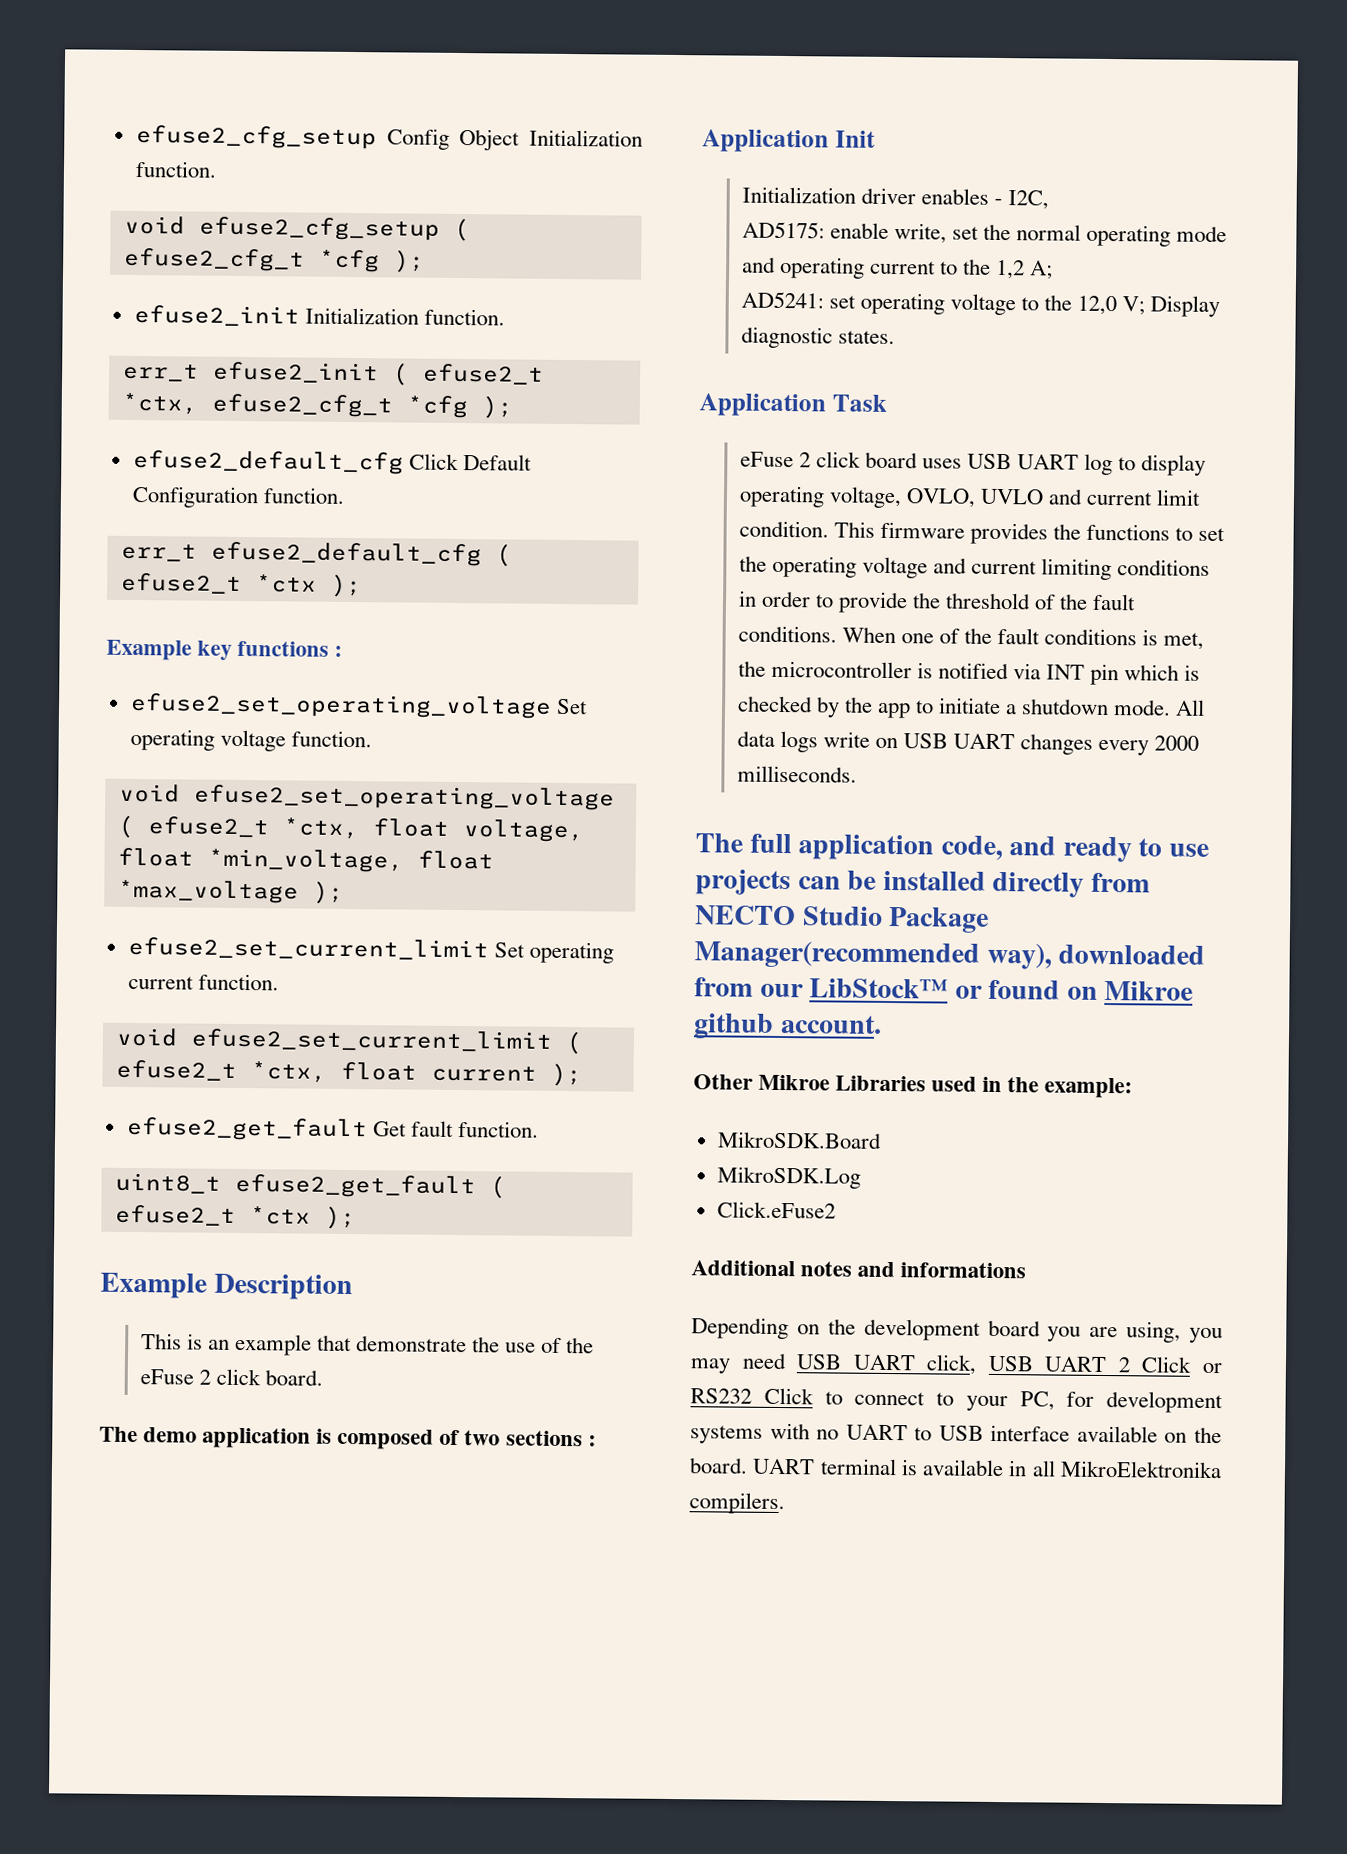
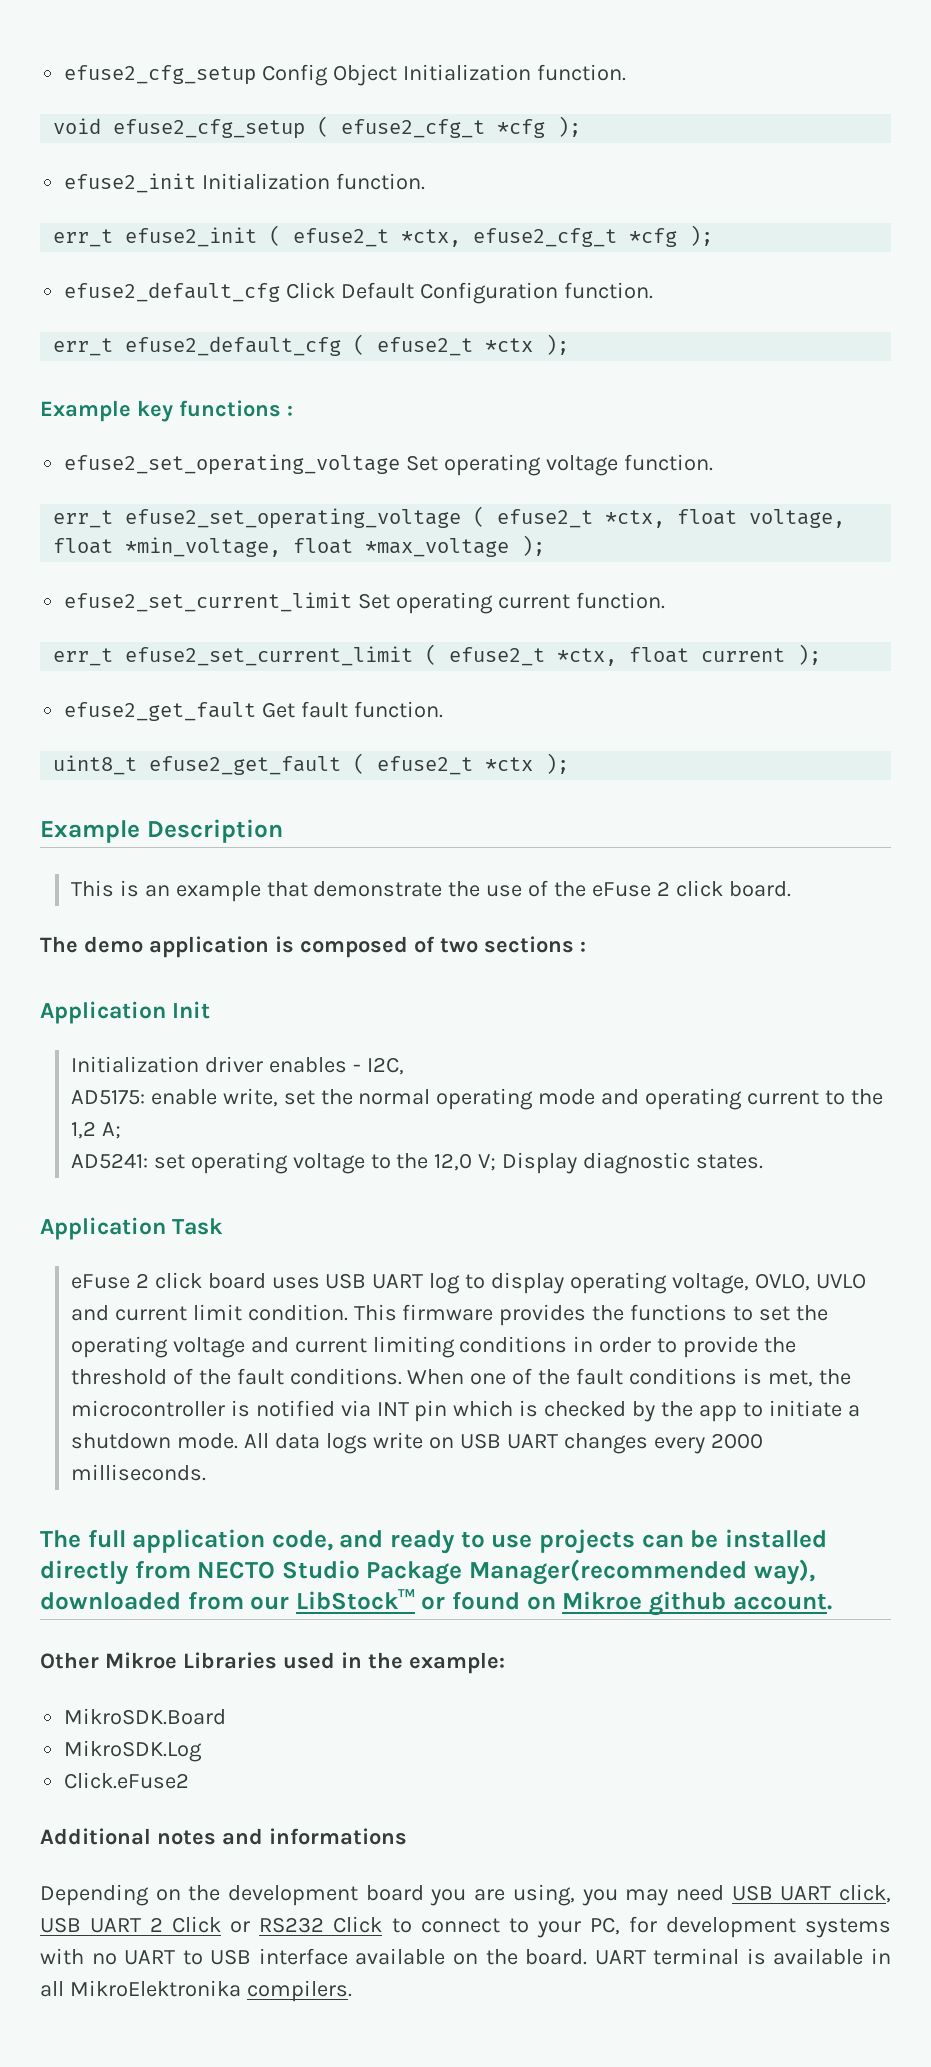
- void efuse2_set_operating_voltage ( efuse2_t *ctx, float voltage, float *min_voltage, float *max_voltage );
+ err_t efuse2_set_operating_voltage ( efuse2_t *ctx, float voltage, float *min_voltage, float *max_voltage );
- void efuse2_set_current_limit ( efuse2_t *ctx, float current );
+ err_t efuse2_set_current_limit ( efuse2_t *ctx, float current );

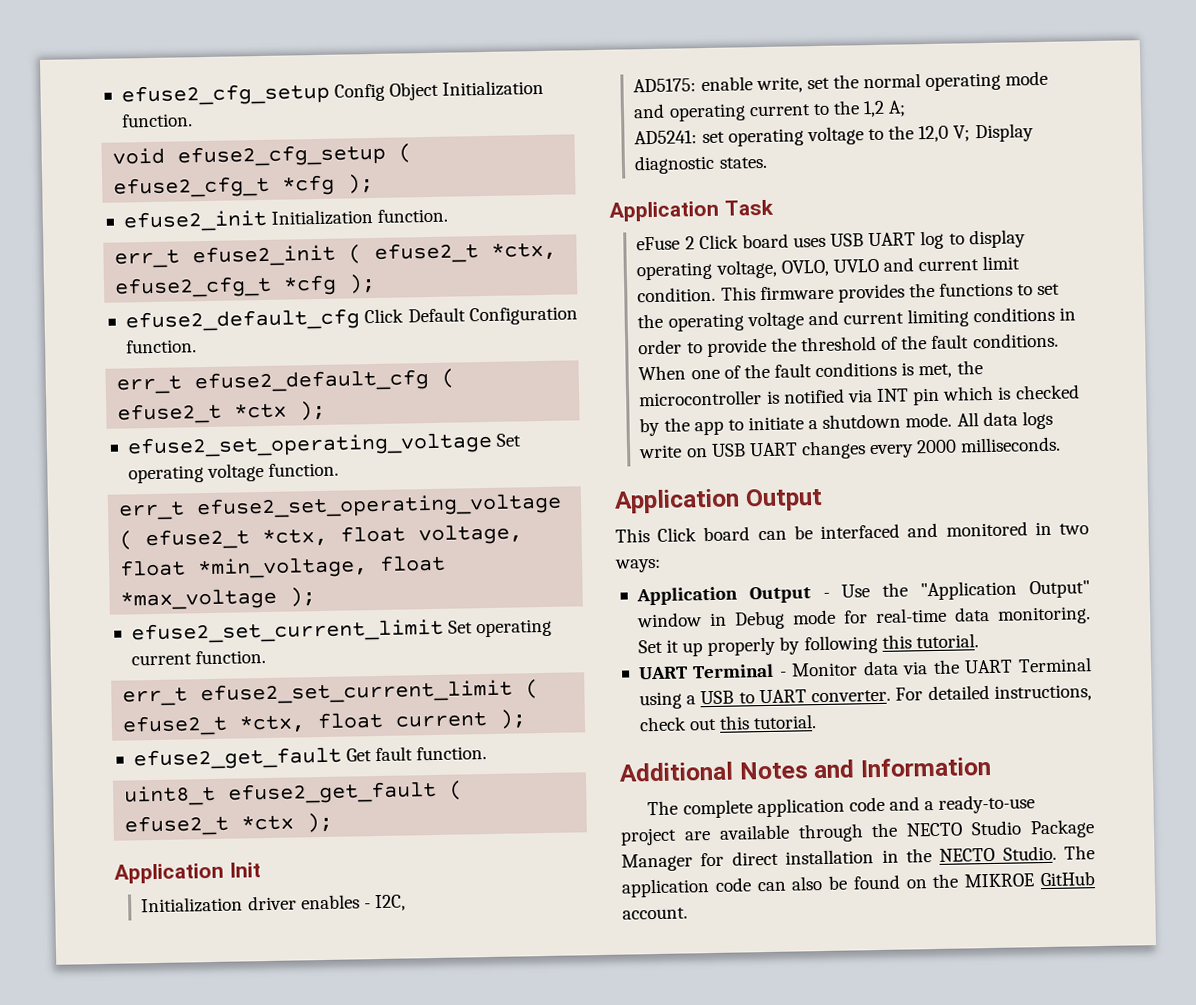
- Example key functions :
- Example Description
- This is an example that demonstrate the use of the eFuse 2 click board.
- The demo application is composed of two sections :
- eFuse 2 click board uses USB UART log to display operating voltage, OVLO, UVLO and current limit condition.
+ eFuse 2 Click board uses USB UART log to display operating voltage, OVLO, UVLO and current limit condition.
  All data logs write on USB UART changes every 2000 milliseconds.
- The full application code, and ready to use projects can be installed directly from NECTO Studio Package Manager(recommended way), downloaded from our LibStock™ or found on Mikroe github account.
- Other Mikroe Libraries used in the example:
- MikroSDK.Board
- MikroSDK.Log
- Click.eFuse2
- Additional notes and informations
- Depending on the development board you are using, you may need USB UART click, USB UART 2 Click or RS232 Click to connect to your PC, for development systems with no UART to USB interface available on the board. UART terminal is available in all MikroElektronika compilers.
+ Application Output
+ This Click board can be interfaced and monitored in two ways:
+ Application Output - Use the "Application Output" window in Debug mode for real-time data monitoring. Set it up properly by following this tutorial.
+ UART Terminal - Monitor data via the UART Terminal using a USB to UART converter. For detailed instructions, check out this tutorial.
+ Additional Notes and Information
+ The complete application code and a ready-to-use project are available through the NECTO Studio Package Manager for direct installation in the NECTO Studio. The application code can also be found on the MIKROE GitHub account.

